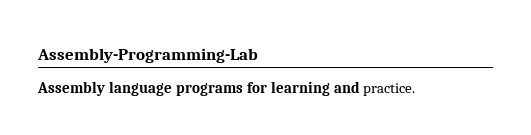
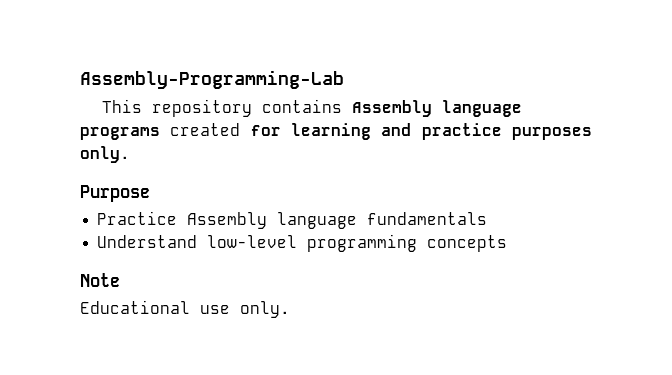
- Assembly language programs for learning and practice.
+ This repository contains Assembly language programs created for learning and practice purposes only.
+ Purpose
+ Practice Assembly language fundamentals
+ Understand low-level programming concepts
+ Note
+ Educational use only.

